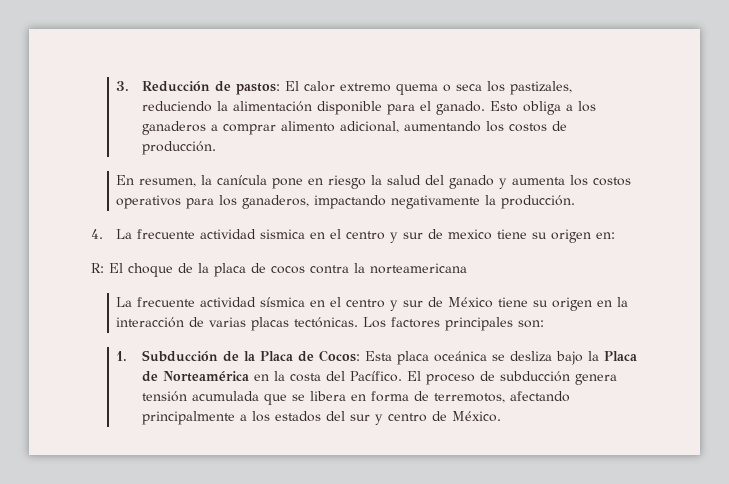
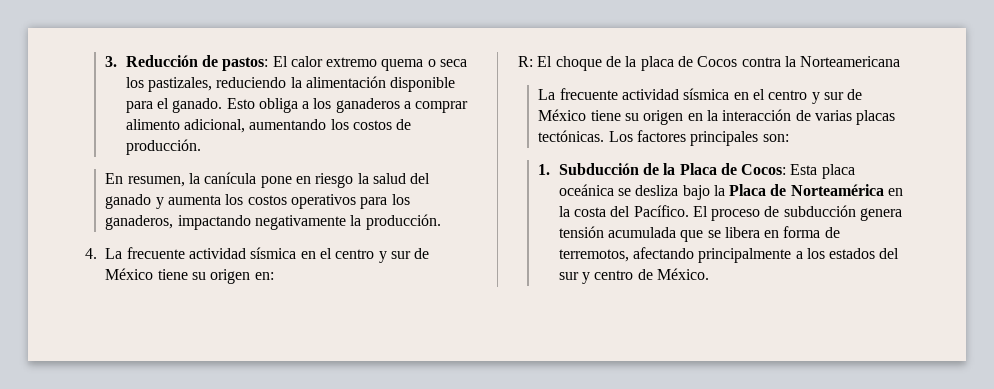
- 4. La frecuente actividad sismica en el centro y sur de mexico tiene su origen en:
+ 4. La frecuente actividad sísmica en el centro y sur de México tiene su origen en:
- R: El choque de la placa de cocos contra la norteamericana
+ R: El choque de la placa de Cocos contra la Norteamericana

